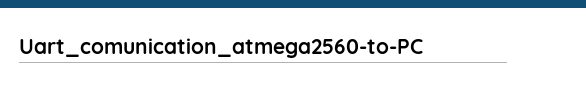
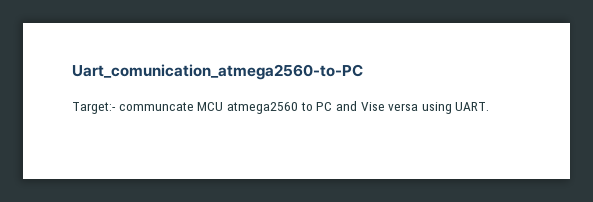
+ Target:- communcate MCU atmega2560 to PC and Vise versa using UART.

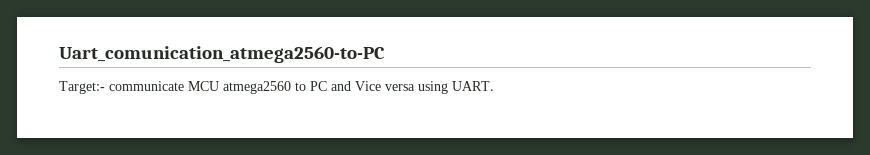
- Target:- communcate MCU atmega2560 to PC and Vise versa using UART.
+ Target:- communicate MCU atmega2560 to PC and Vice versa using UART.

